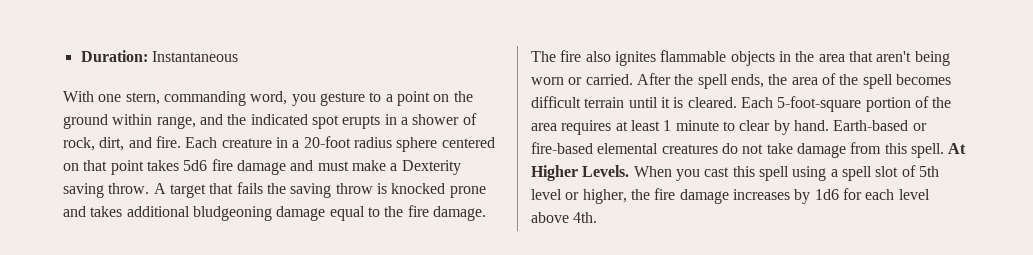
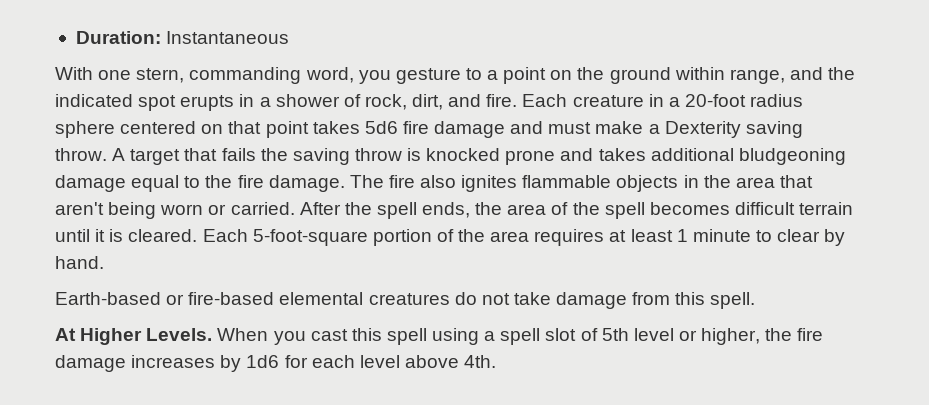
- Each 5-foot-square portion of the area requires at least 1 minute to clear by hand. Earth-based or fire-based elemental creatures do not take damage from this spell. At Higher Levels.
+ Each 5-foot-square portion of the area requires at least 1 minute to clear by hand.
+ Earth-based or fire-based elemental creatures do not take damage from this spell.
+ At Higher Levels.

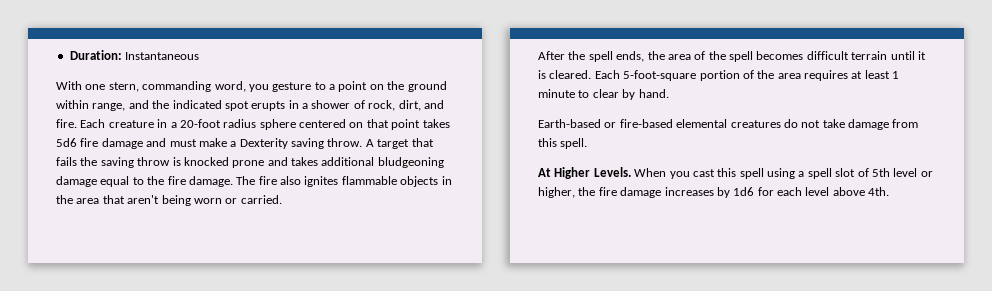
- The fire also ignites flammable objects in the area that aren't being worn or carried. After the spell ends, the area of the spell becomes difficult terrain until it is cleared.
+ The fire also ignites flammable objects in the area that aren't being worn or carried.
+ After the spell ends, the area of the spell becomes difficult terrain until it is cleared.

